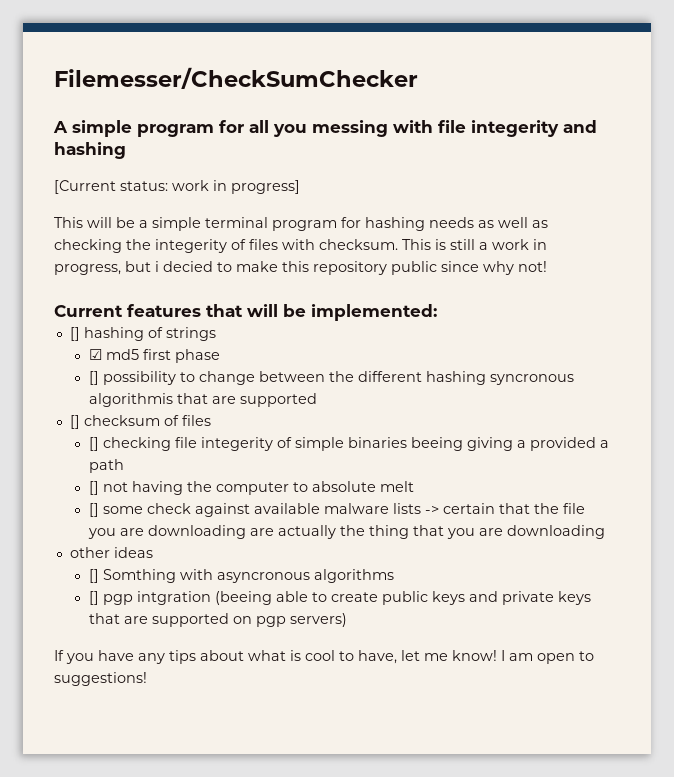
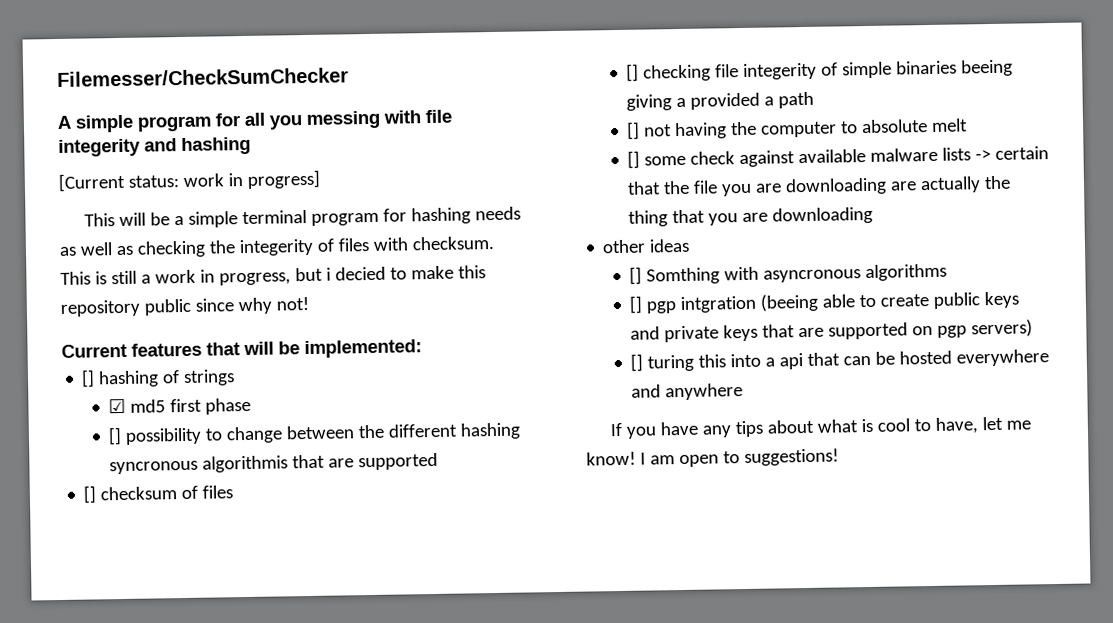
+ [] turing this into a api that can be hosted everywhere and anywhere

